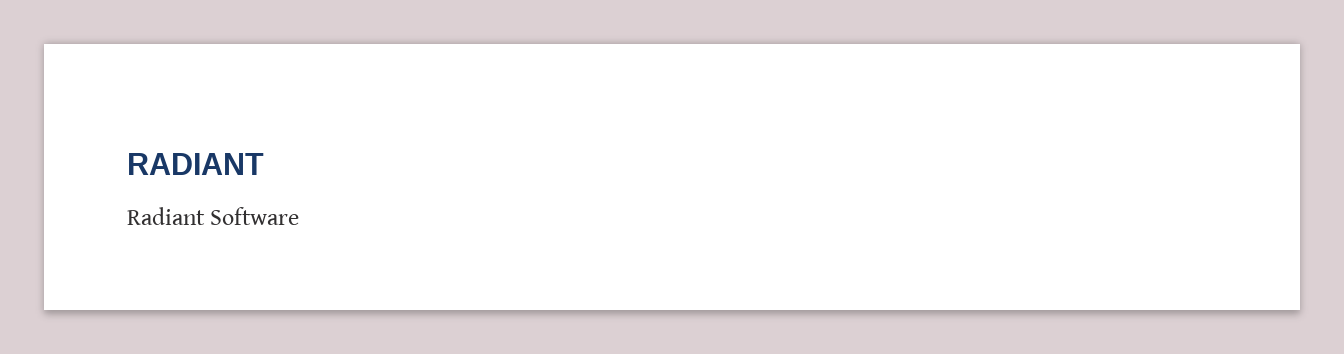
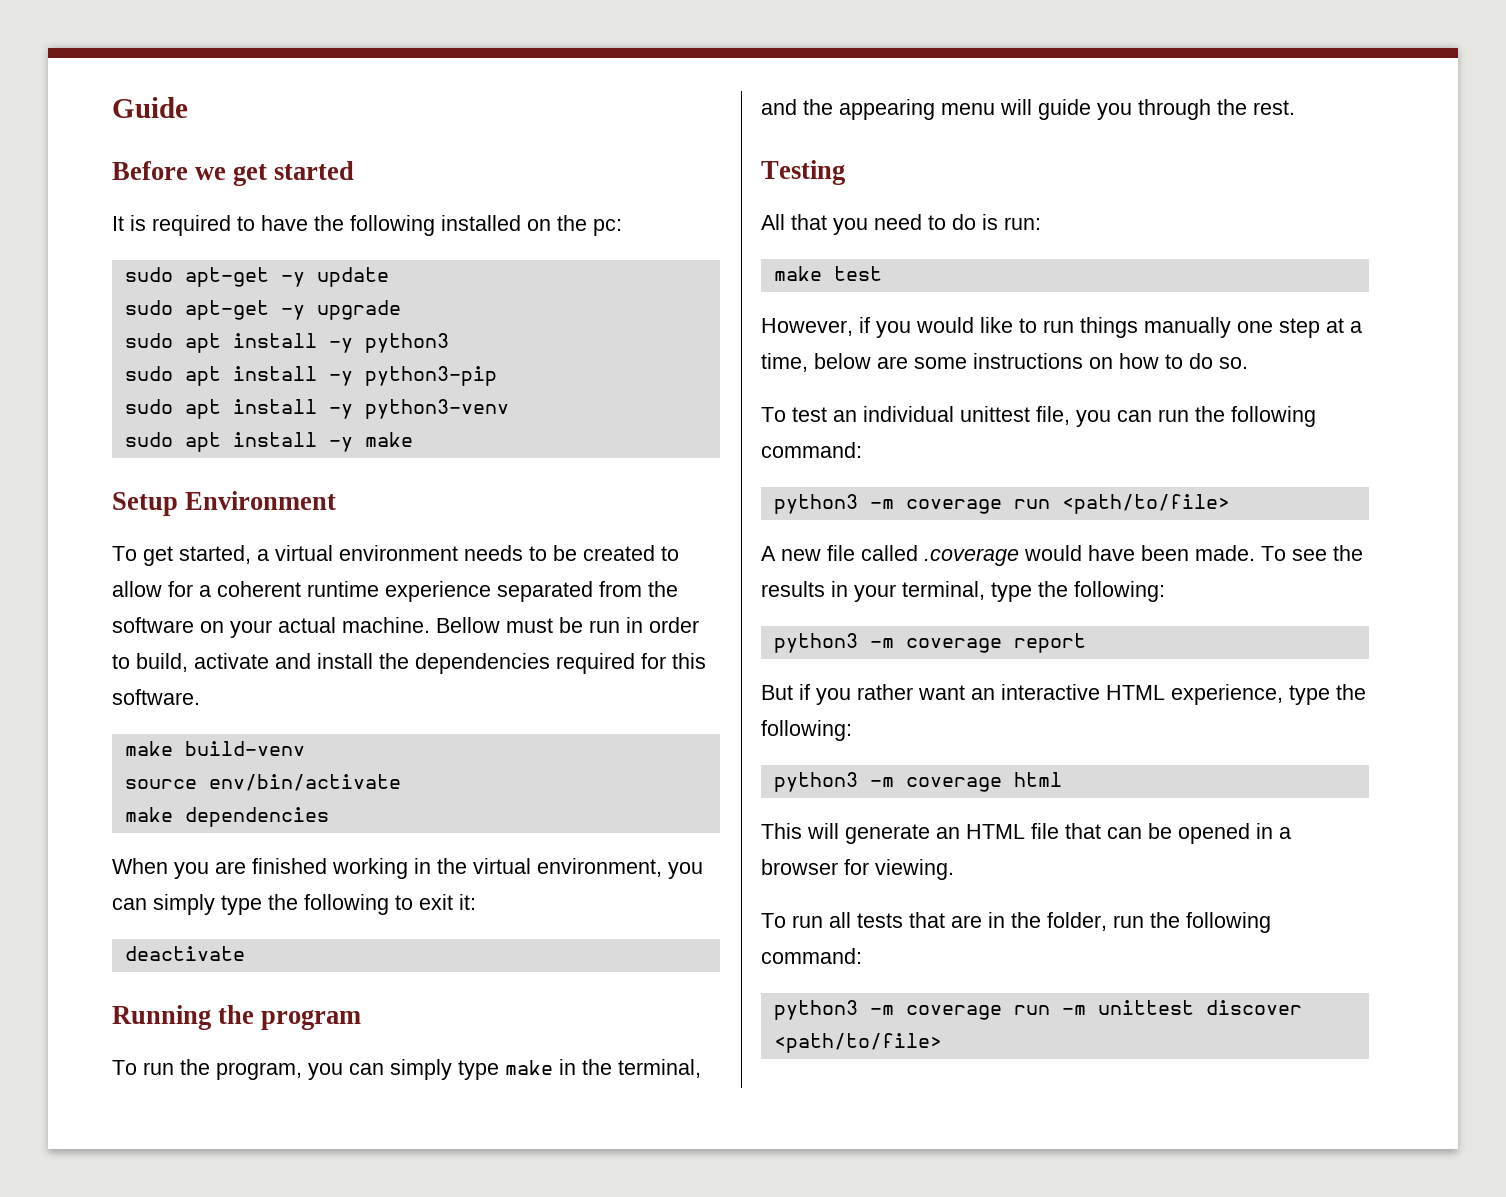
- RADIANT
- Radiant Software
+ Guide
+ Before we get started
+ It is required to have the following installed on the pc:
+ sudo apt-get -y update
+ sudo apt-get -y upgrade
+ sudo apt install -y python3
+ sudo apt install -y python3-pip
+ sudo apt install -y python3-venv
+ sudo apt install -y make
+ Setup Environment
+ To get started, a virtual environment needs to be created to allow for a coherent runtime experience separated from the software on your actual machine. Bellow must be run in order to build, activate and install the dependencies required for this software.
+ make build-venv
+ source env/bin/activate
+ make dependencies
+ When you are finished working in the virtual environment, you can simply type the following to exit it:
+ deactivate
+ Running the program
+ To run the program, you can simply type make in the terminal, and the appearing menu will guide you through the rest.
+ Testing
+ All that you need to do is run:
+ make test
+ However, if you would like to run things manually one step at a time, below are some instructions on how to do so.
+ To test an individual unittest file, you can run the following command:
+ python3 -m coverage run <path/to/file>
+ A new file called .coverage would have been made. To see the results in your terminal, type the following:
+ python3 -m coverage report
+ But if you rather want an interactive HTML experience, type the following:
+ python3 -m coverage html
+ This will generate an HTML file that can be opened in a browser for viewing.
+ To run all tests that are in the folder, run the following command:
+ python3 -m coverage run -m unittest discover <path/to/file>

